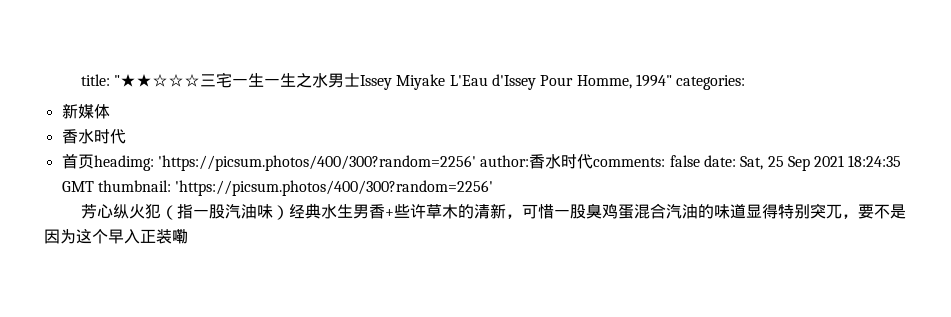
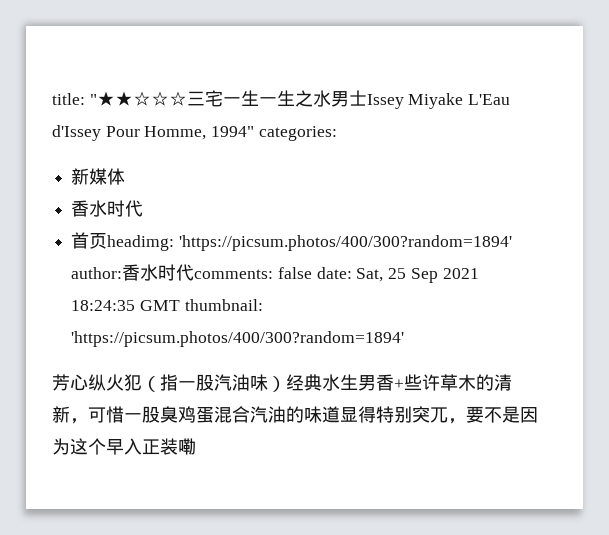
- 首页headimg: 'https://picsum.photos/400/300?random=2256' author:香水时代comments: false date: Sat, 25 Sep 2021 18:24:35 GMT thumbnail: 'https://picsum.photos/400/300?random=2256'
+ 首页headimg: 'https://picsum.photos/400/300?random=1894' author:香水时代comments: false date: Sat, 25 Sep 2021 18:24:35 GMT thumbnail: 'https://picsum.photos/400/300?random=1894'

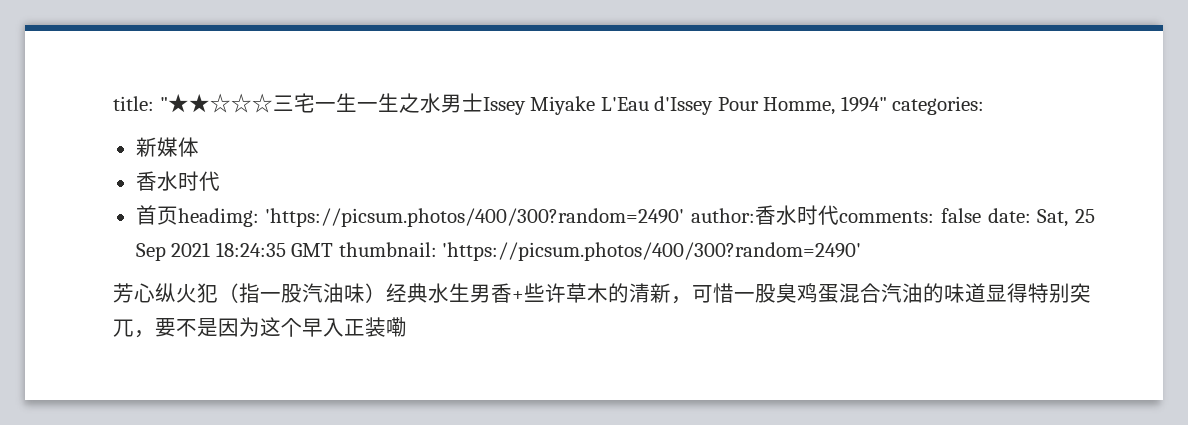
- 首页headimg: 'https://picsum.photos/400/300?random=1894' author:香水时代comments: false date: Sat, 25 Sep 2021 18:24:35 GMT thumbnail: 'https://picsum.photos/400/300?random=1894'
+ 首页headimg: 'https://picsum.photos/400/300?random=2490' author:香水时代comments: false date: Sat, 25 Sep 2021 18:24:35 GMT thumbnail: 'https://picsum.photos/400/300?random=2490'

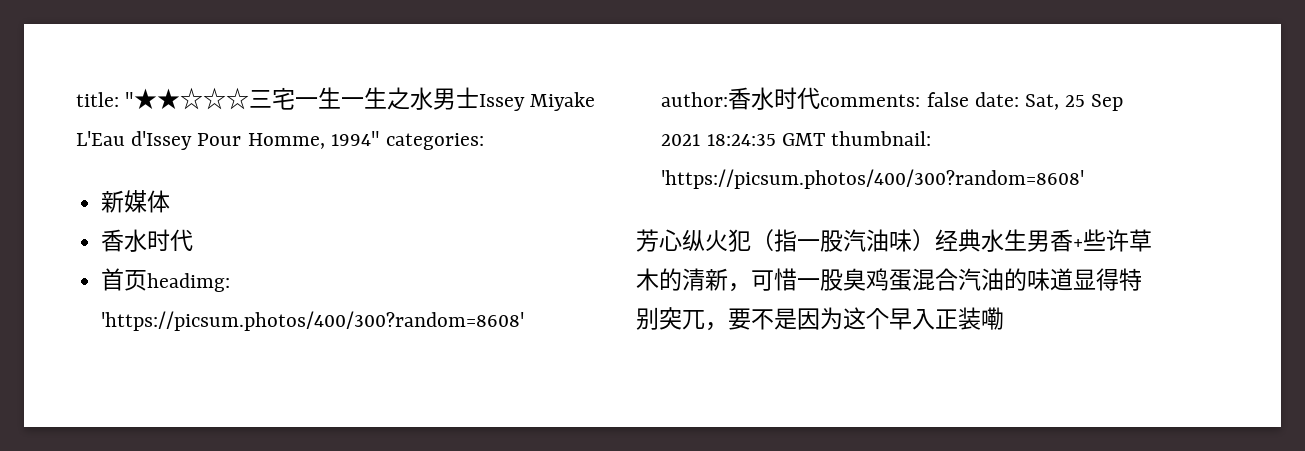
- 首页headimg: 'https://picsum.photos/400/300?random=2490' author:香水时代comments: false date: Sat, 25 Sep 2021 18:24:35 GMT thumbnail: 'https://picsum.photos/400/300?random=2490'
+ 首页headimg: 'https://picsum.photos/400/300?random=8608' author:香水时代comments: false date: Sat, 25 Sep 2021 18:24:35 GMT thumbnail: 'https://picsum.photos/400/300?random=8608'

